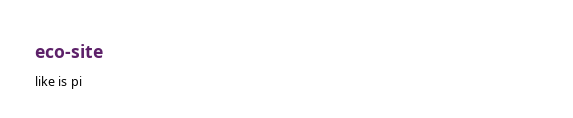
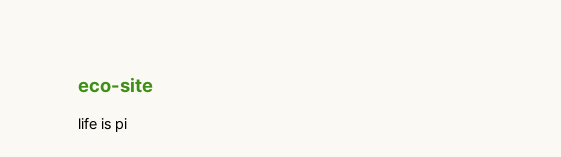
- like is pi
+ life is pi

